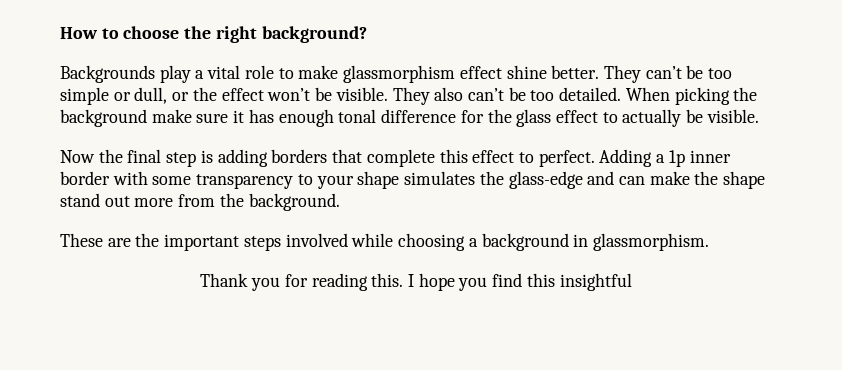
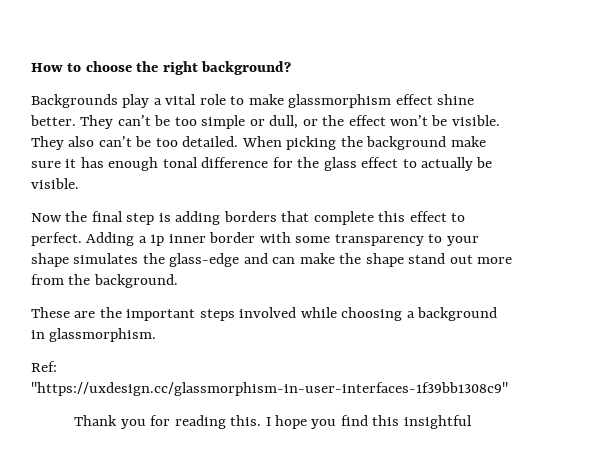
+ Ref: "https://uxdesign.cc/glassmorphism-in-user-interfaces-1f39bb1308c9"

